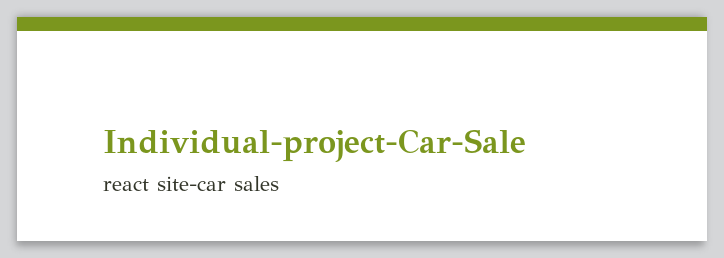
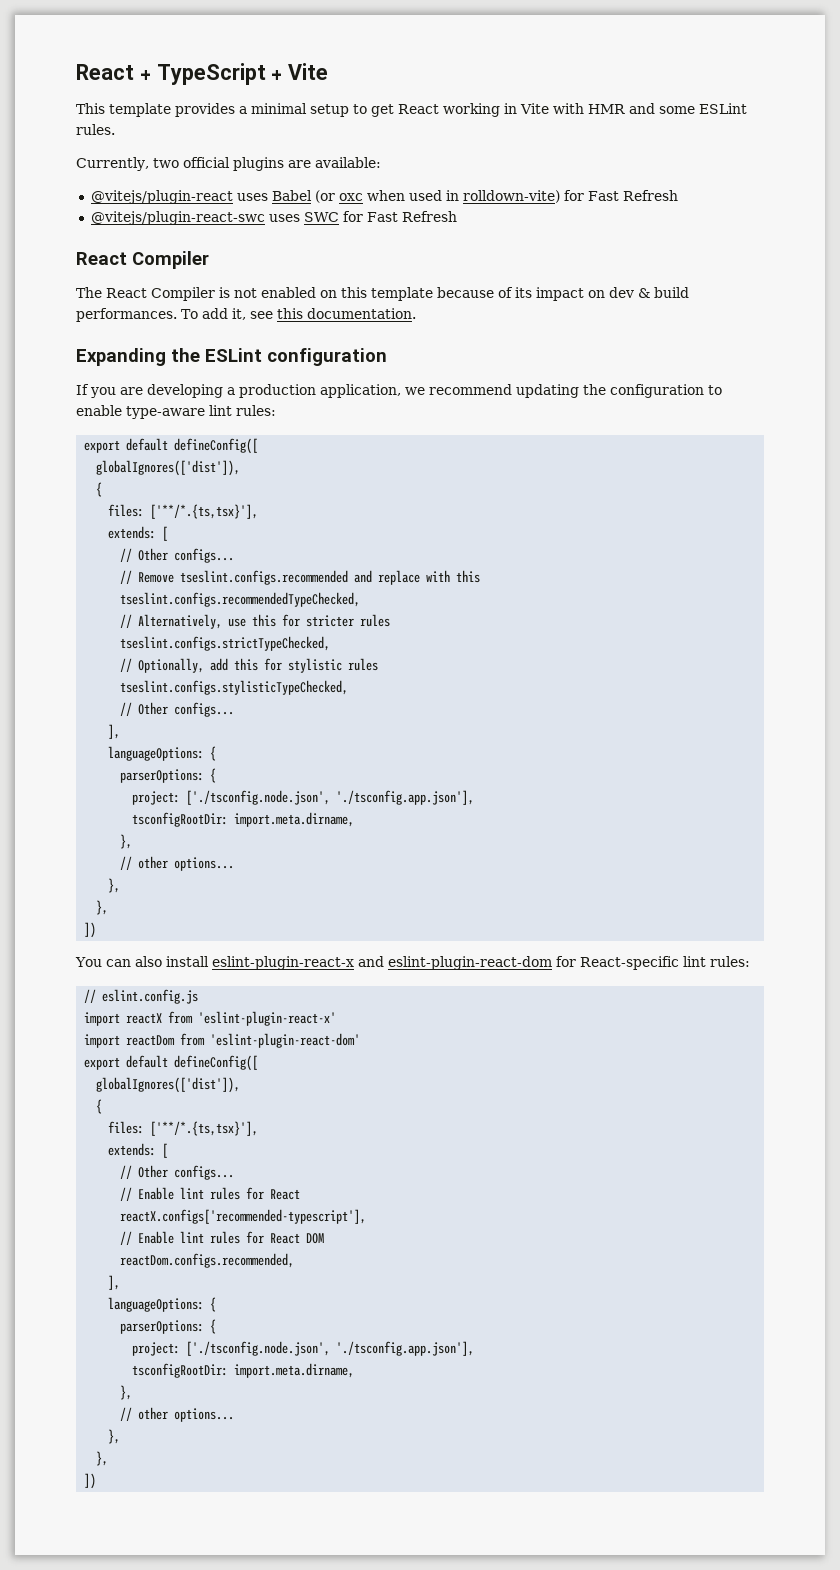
- Individual-project-Car-Sale
- react site-car sales
+ React + TypeScript + Vite
+ This template provides a minimal setup to get React working in Vite with HMR and some ESLint rules.
+ Currently, two official plugins are available:
+ @vitejs/plugin-react uses Babel (or oxc when used in rolldown-vite) for Fast Refresh
+ @vitejs/plugin-react-swc uses SWC for Fast Refresh
+ React Compiler
+ The React Compiler is not enabled on this template because of its impact on dev & build performances. To add it, see this documentation.
+ Expanding the ESLint configuration
+ If you are developing a production application, we recommend updating the configuration to enable type-aware lint rules:
+ export default defineConfig([
+ globalIgnores(['dist']),
+ {
+ files: ['**/*.{ts,tsx}'],
+ extends: [
+ // Other configs...
+ // Remove tseslint.configs.recommended and replace with this
+ tseslint.configs.recommendedTypeChecked,
+ // Alternatively, use this for stricter rules
+ tseslint.configs.strictTypeChecked,
+ // Optionally, add this for stylistic rules
+ tseslint.configs.stylisticTypeChecked,
+ // Other configs...
+ ],
+ languageOptions: {
+ parserOptions: {
+ project: ['./tsconfig.node.json', './tsconfig.app.json'],
+ tsconfigRootDir: import.meta.dirname,
+ },
+ // other options...
+ },
+ },
+ ])
+ You can also install eslint-plugin-react-x and eslint-plugin-react-dom for React-specific lint rules:
+ // eslint.config.js
+ import reactX from 'eslint-plugin-react-x'
+ import reactDom from 'eslint-plugin-react-dom'
+ export default defineConfig([
+ globalIgnores(['dist']),
+ {
+ files: ['**/*.{ts,tsx}'],
+ extends: [
+ // Other configs...
+ // Enable lint rules for React
+ reactX.configs['recommended-typescript'],
+ // Enable lint rules for React DOM
+ reactDom.configs.recommended,
+ ],
+ languageOptions: {
+ parserOptions: {
+ project: ['./tsconfig.node.json', './tsconfig.app.json'],
+ tsconfigRootDir: import.meta.dirname,
+ },
+ // other options...
+ },
+ },
+ ])

